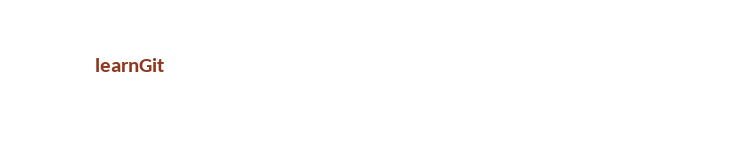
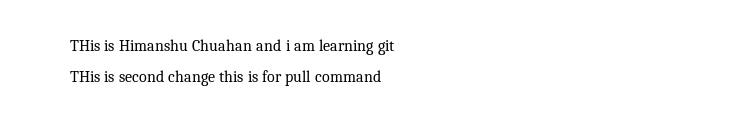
- learnGit
+ THis is Himanshu Chuahan and i am learning git
+ THis is second change this is for pull command

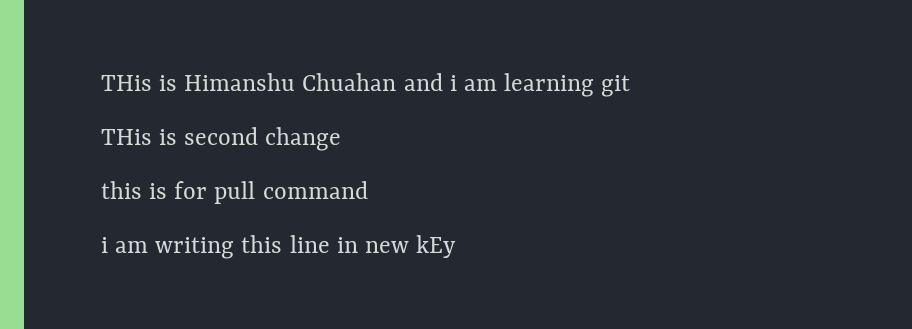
- THis is second change this is for pull command
+ THis is second change
+ this is for pull command
+ i am writing this line in new kEy

